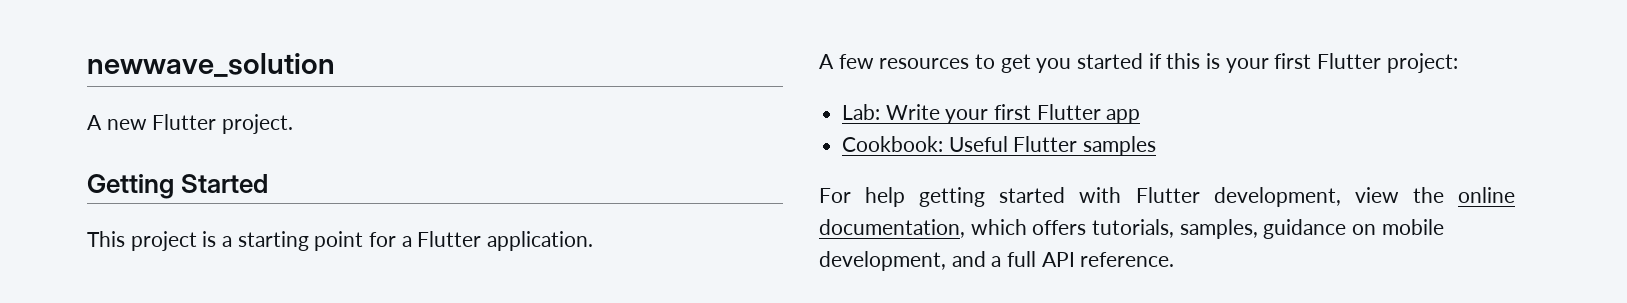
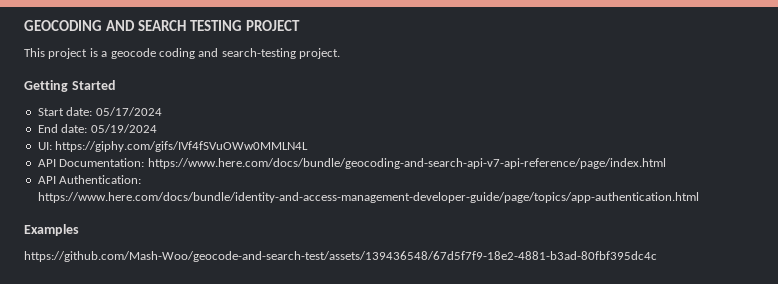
- newwave_solution
- A new Flutter project.
+ GEOCODING AND SEARCH TESTING PROJECT
+ This project is a geocode coding and search-testing project.
  Getting Started
- This project is a starting point for a Flutter application.
- A few resources to get you started if this is your first Flutter project:
- Lab: Write your first Flutter app
- Cookbook: Useful Flutter samples
- For help getting started with Flutter development, view the online documentation, which offers tutorials, samples, guidance on mobile development, and a full API reference.
+ Start date: 05/17/2024
+ End date: 05/19/2024
+ UI: https://giphy.com/gifs/IVf4fSVuOWw0MMLN4L
+ API Documentation: https://www.here.com/docs/bundle/geocoding-and-search-api-v7-api-reference/page/index.html
+ API Authentication: https://www.here.com/docs/bundle/identity-and-access-management-developer-guide/page/topics/app-authentication.html
+ Examples
+ https://github.com/Mash-Woo/geocode-and-search-test/assets/139436548/67d5f7f9-18e2-4881-b3ad-80fbf395dc4c

